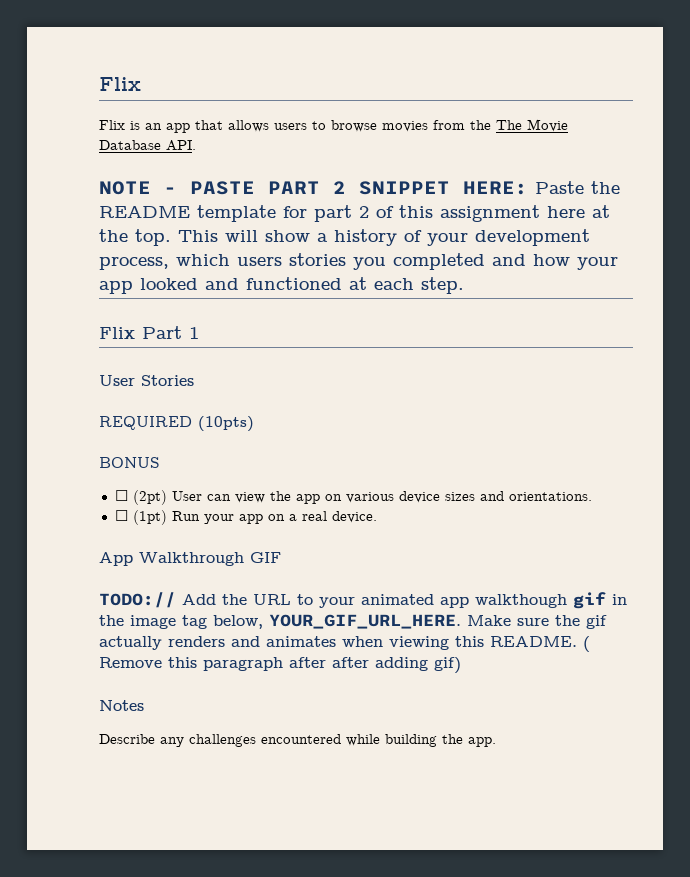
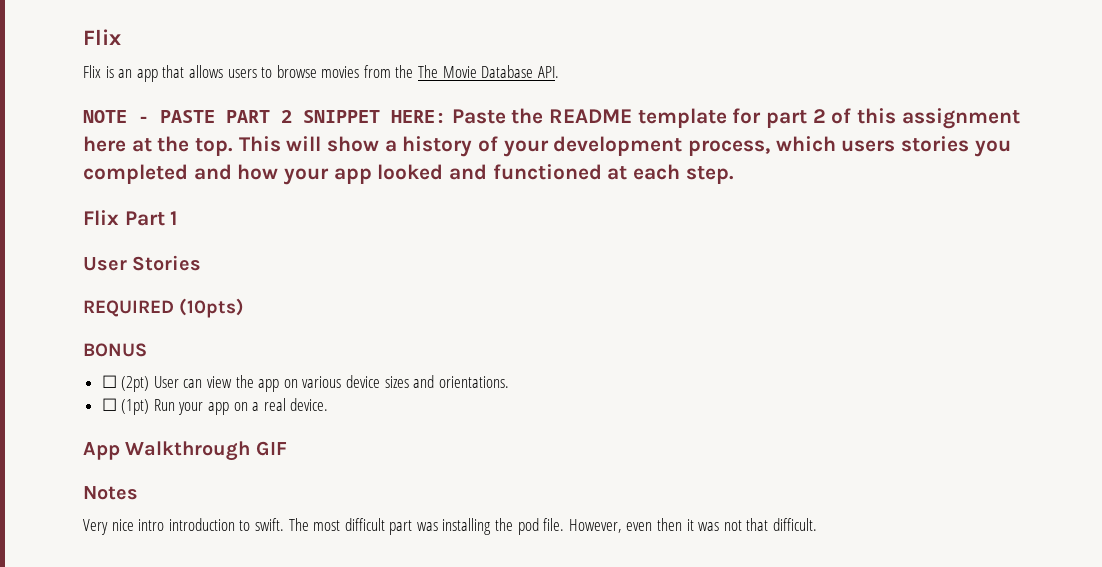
- TODO:// Add the URL to your animated app walkthough gif in the image tag below, YOUR_GIF_URL_HERE. Make sure the gif actually renders and animates when viewing this README. ( Remove this paragraph after after adding gif)
  Notes
- Describe any challenges encountered while building the app.
+ Very nice intro introduction to swift. The most difficult part was installing the pod file. However, even then it was not that difficult.

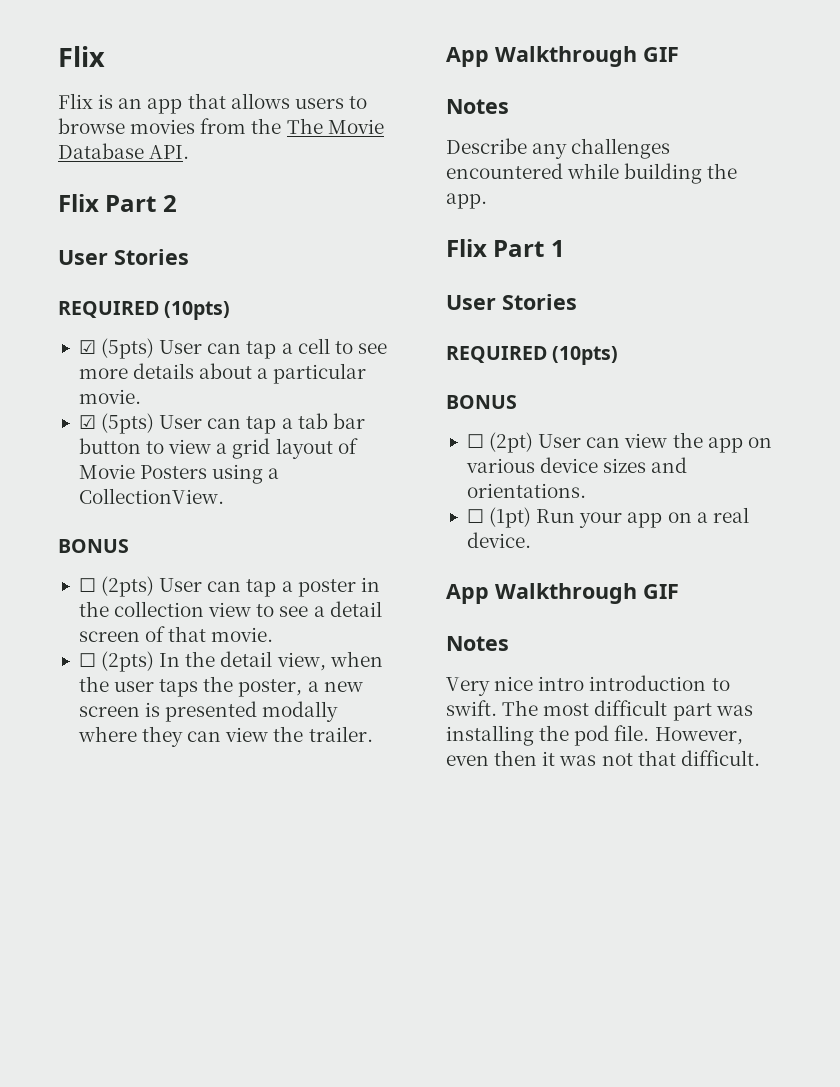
- NOTE - PASTE PART 2 SNIPPET HERE: Paste the README template for part 2 of this assignment here at the top. This will show a history of your development process, which users stories you completed and how your app looked and functioned at each step.
+ Flix Part 2
+ User Stories
+ REQUIRED (10pts)
+ ☑ (5pts) User can tap a cell to see more details about a particular movie.
+ ☑ (5pts) User can tap a tab bar button to view a grid layout of Movie Posters using a CollectionView.
+ BONUS
+ ☐ (2pts) User can tap a poster in the collection view to see a detail screen of that movie.
+ ☐ (2pts) In the detail view, when the user taps the poster, a new screen is presented modally where they can view the trailer.
+ App Walkthrough GIF
+ Notes
+ Describe any challenges encountered while building the app.

